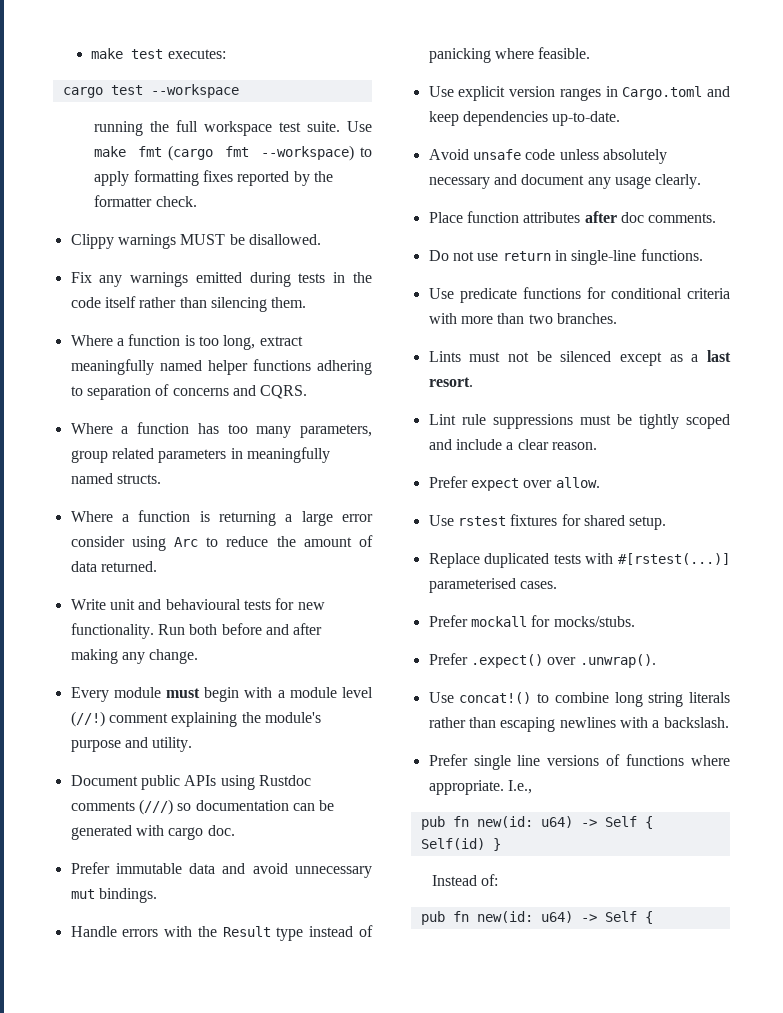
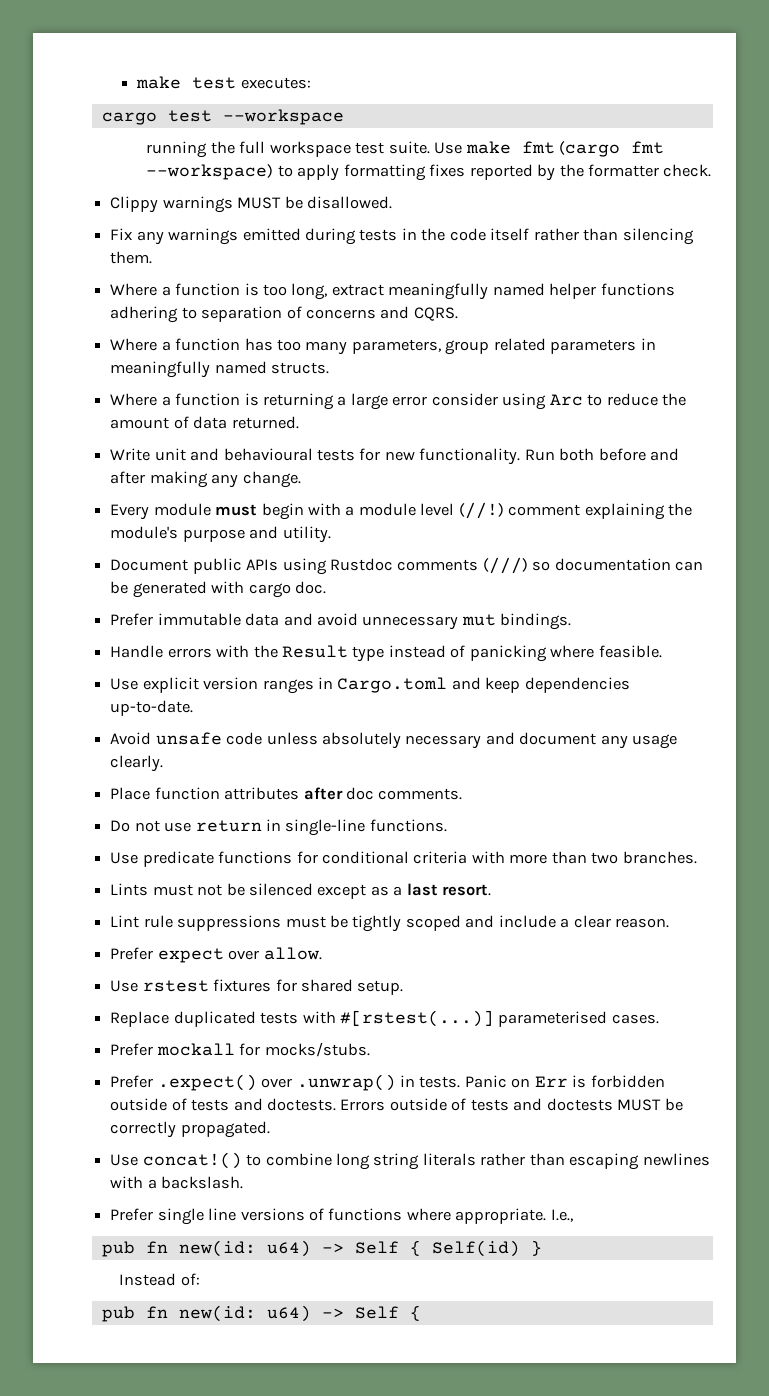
- Prefer .expect() over .unwrap().
+ Prefer .expect() over .unwrap() in tests. Panic on Err is forbidden outside of tests and doctests. Errors outside of tests and doctests MUST be correctly propagated.

